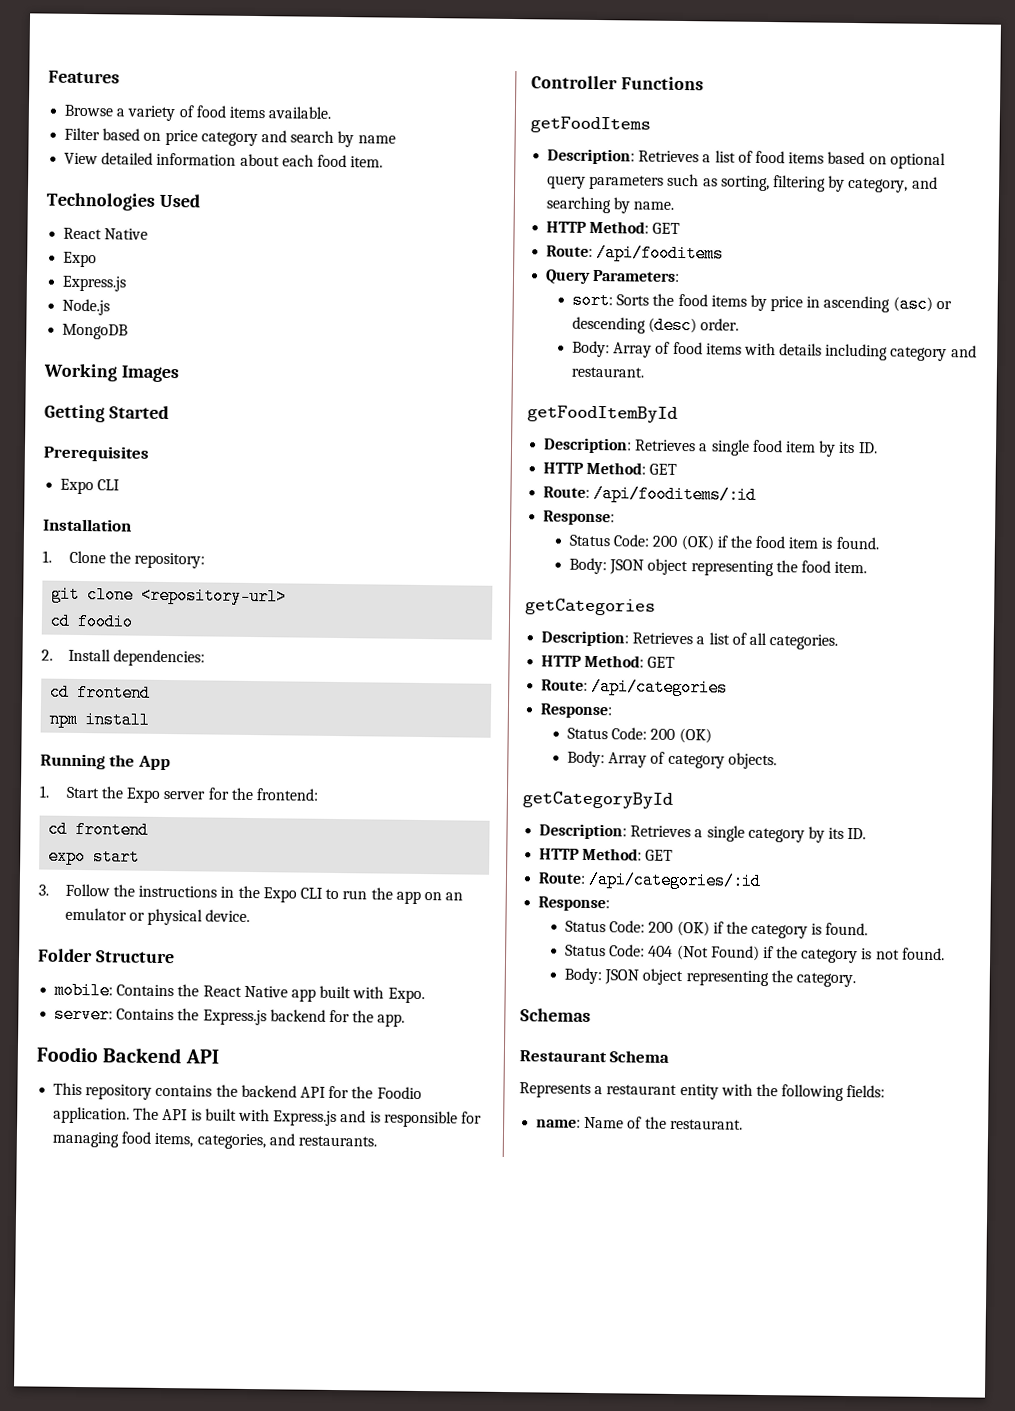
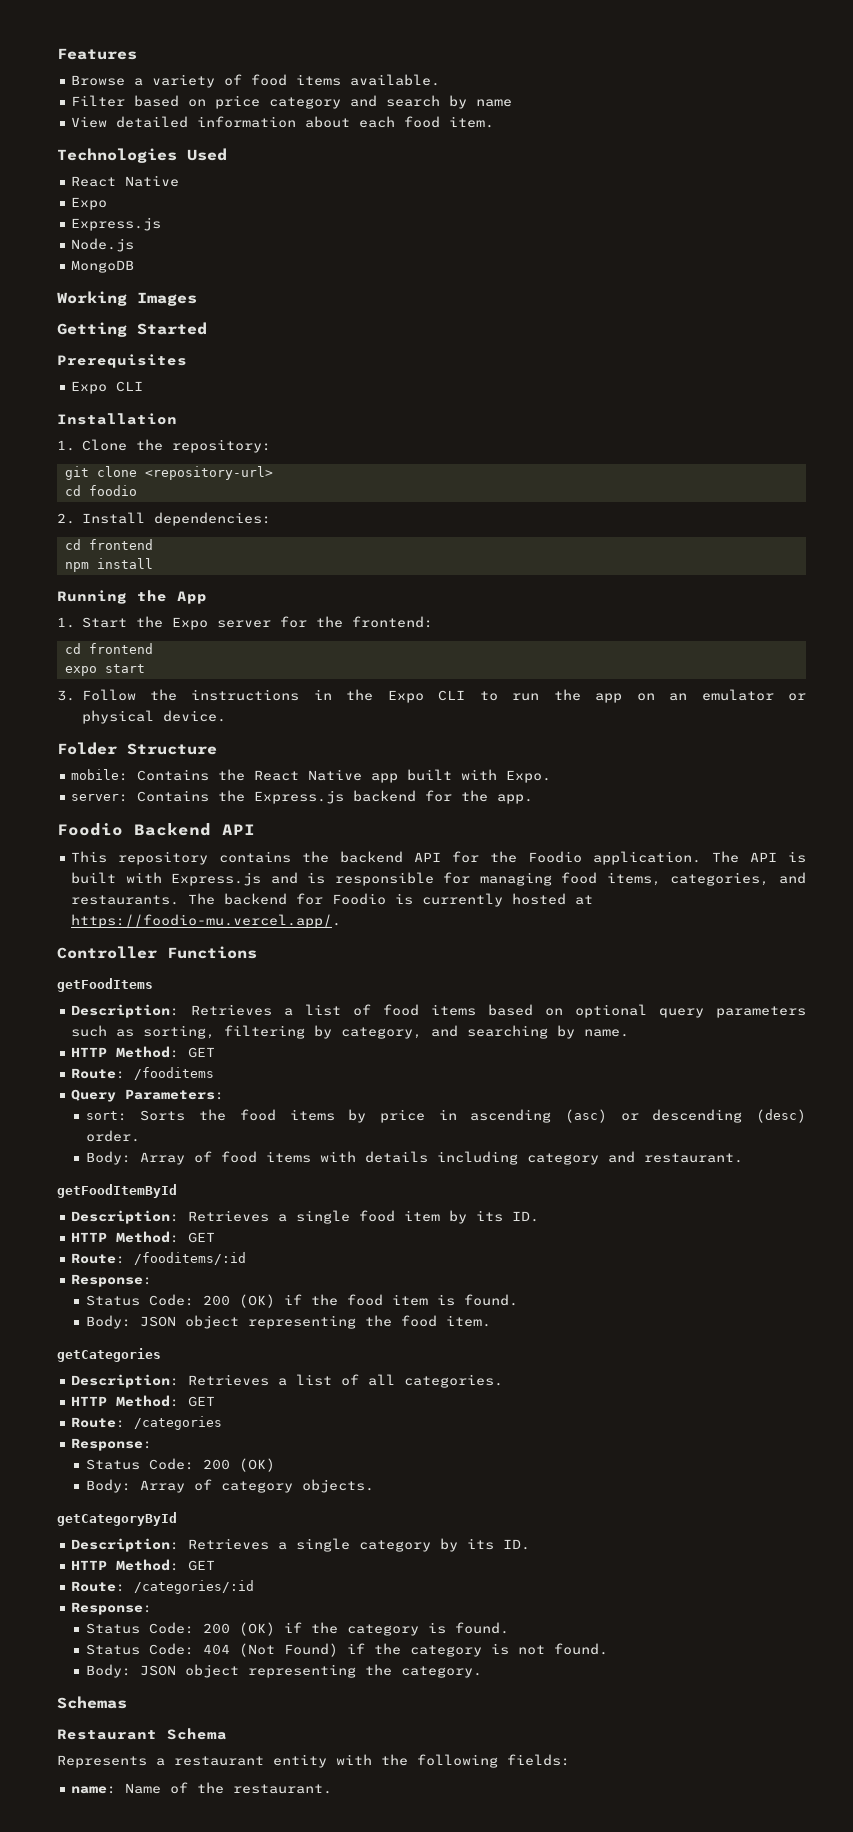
+ The backend for Foodio is currently hosted at https://foodio-mu.vercel.app/.
- Route: /api/fooditems
+ Route: /fooditems
- Route: /api/fooditems/:id
+ Route: /fooditems/:id
- Route: /api/categories
+ Route: /categories
- Route: /api/categories/:id
+ Route: /categories/:id

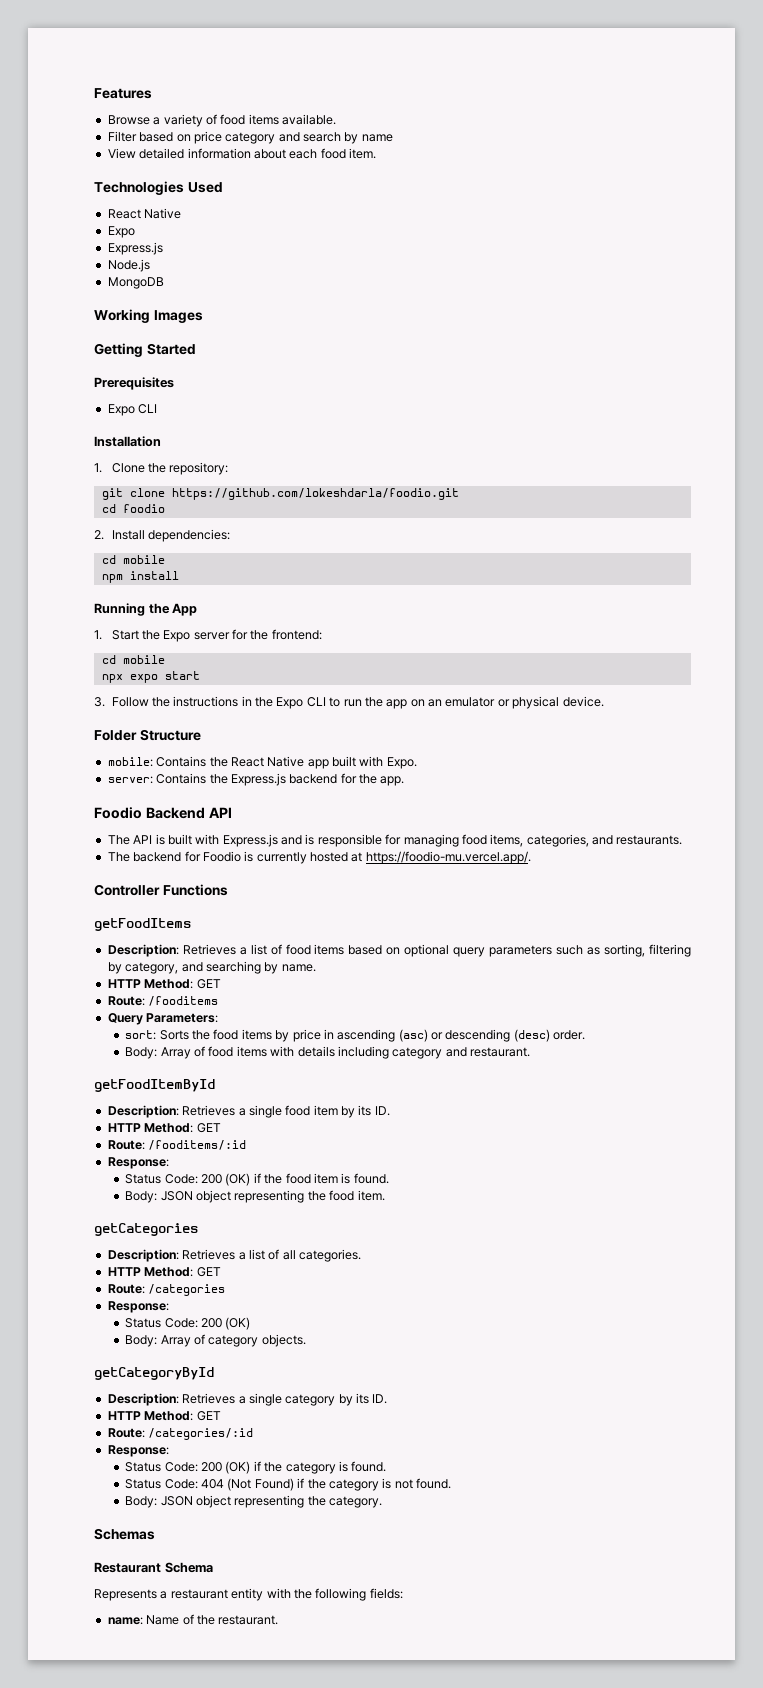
- git clone <repository-url>
+ git clone https://github.com/lokeshdarla/foodio.git
  2. Install dependencies:
- cd frontend
+ cd mobile
  1. Start the Expo server for the frontend:
- cd frontend
- expo start
+ cd mobile
+ npx expo start
- This repository contains the backend API for the Foodio application. The API is built with Express.js and is responsible for managing food items, categories, and restaurants. The backend for Foodio is currently hosted at https://foodio-mu.vercel.app/.
+ The API is built with Express.js and is responsible for managing food items, categories, and restaurants.
+ The backend for Foodio is currently hosted at https://foodio-mu.vercel.app/.

